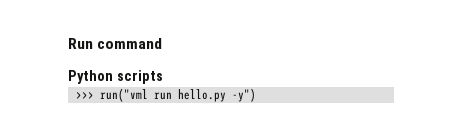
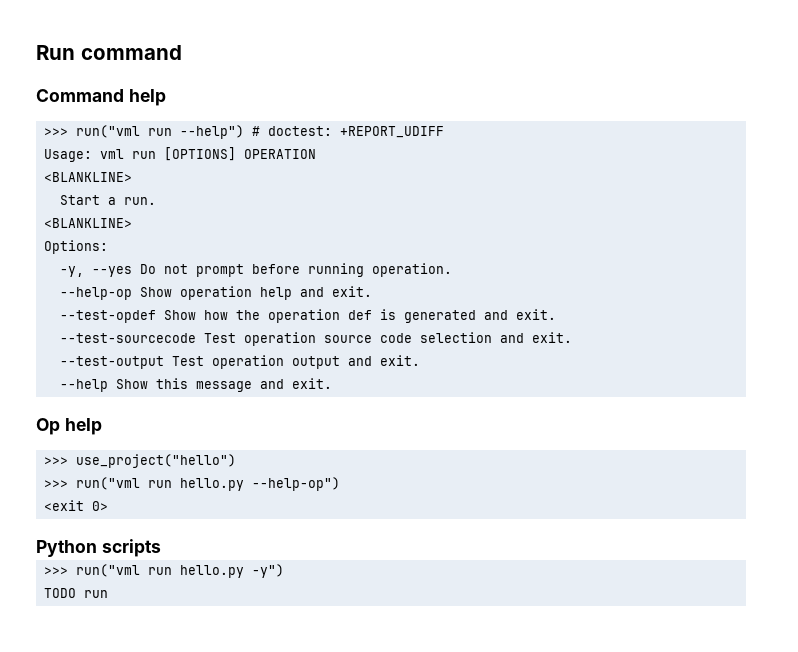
+ Command help
+ >>> run("vml run --help") # doctest: +REPORT_UDIFF
+ Usage: vml run [OPTIONS] OPERATION
+ <BLANKLINE>
+ Start a run.
+ <BLANKLINE>
+ Options:
+ -y, --yes Do not prompt before running operation.
+ --help-op Show operation help and exit.
+ --test-opdef Show how the operation def is generated and exit.
+ --test-sourcecode Test operation source code selection and exit.
+ --test-output Test operation output and exit.
+ --help Show this message and exit.
+ Op help
+ >>> use_project("hello")
+ >>> run("vml run hello.py --help-op")
+ <exit 0>
+ TODO run

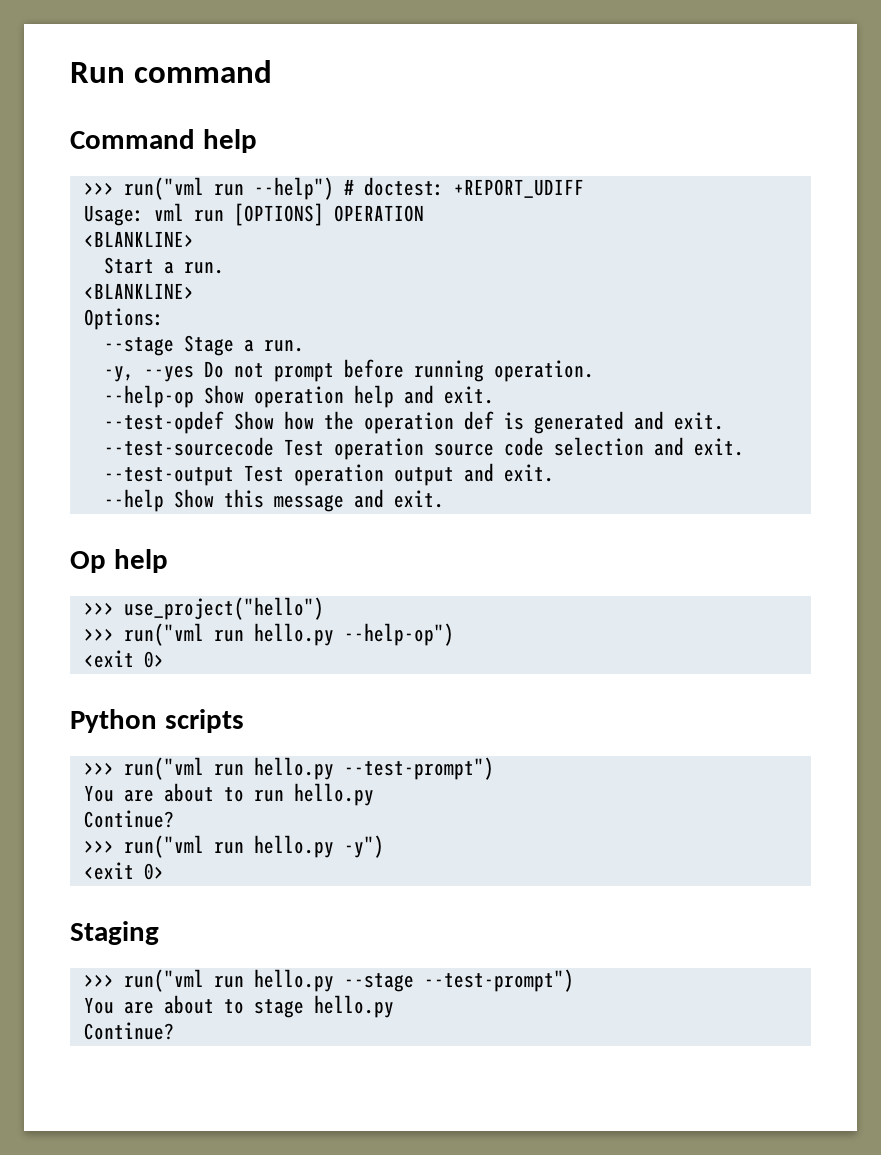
+ --stage Stage a run.
+ >>> run("vml run hello.py --test-prompt")
+ You are about to run hello.py
+ Continue?
  >>> run("vml run hello.py -y")
- TODO run
+ <exit 0>
+ Staging
+ >>> run("vml run hello.py --stage --test-prompt")
+ You are about to stage hello.py
+ Continue?

